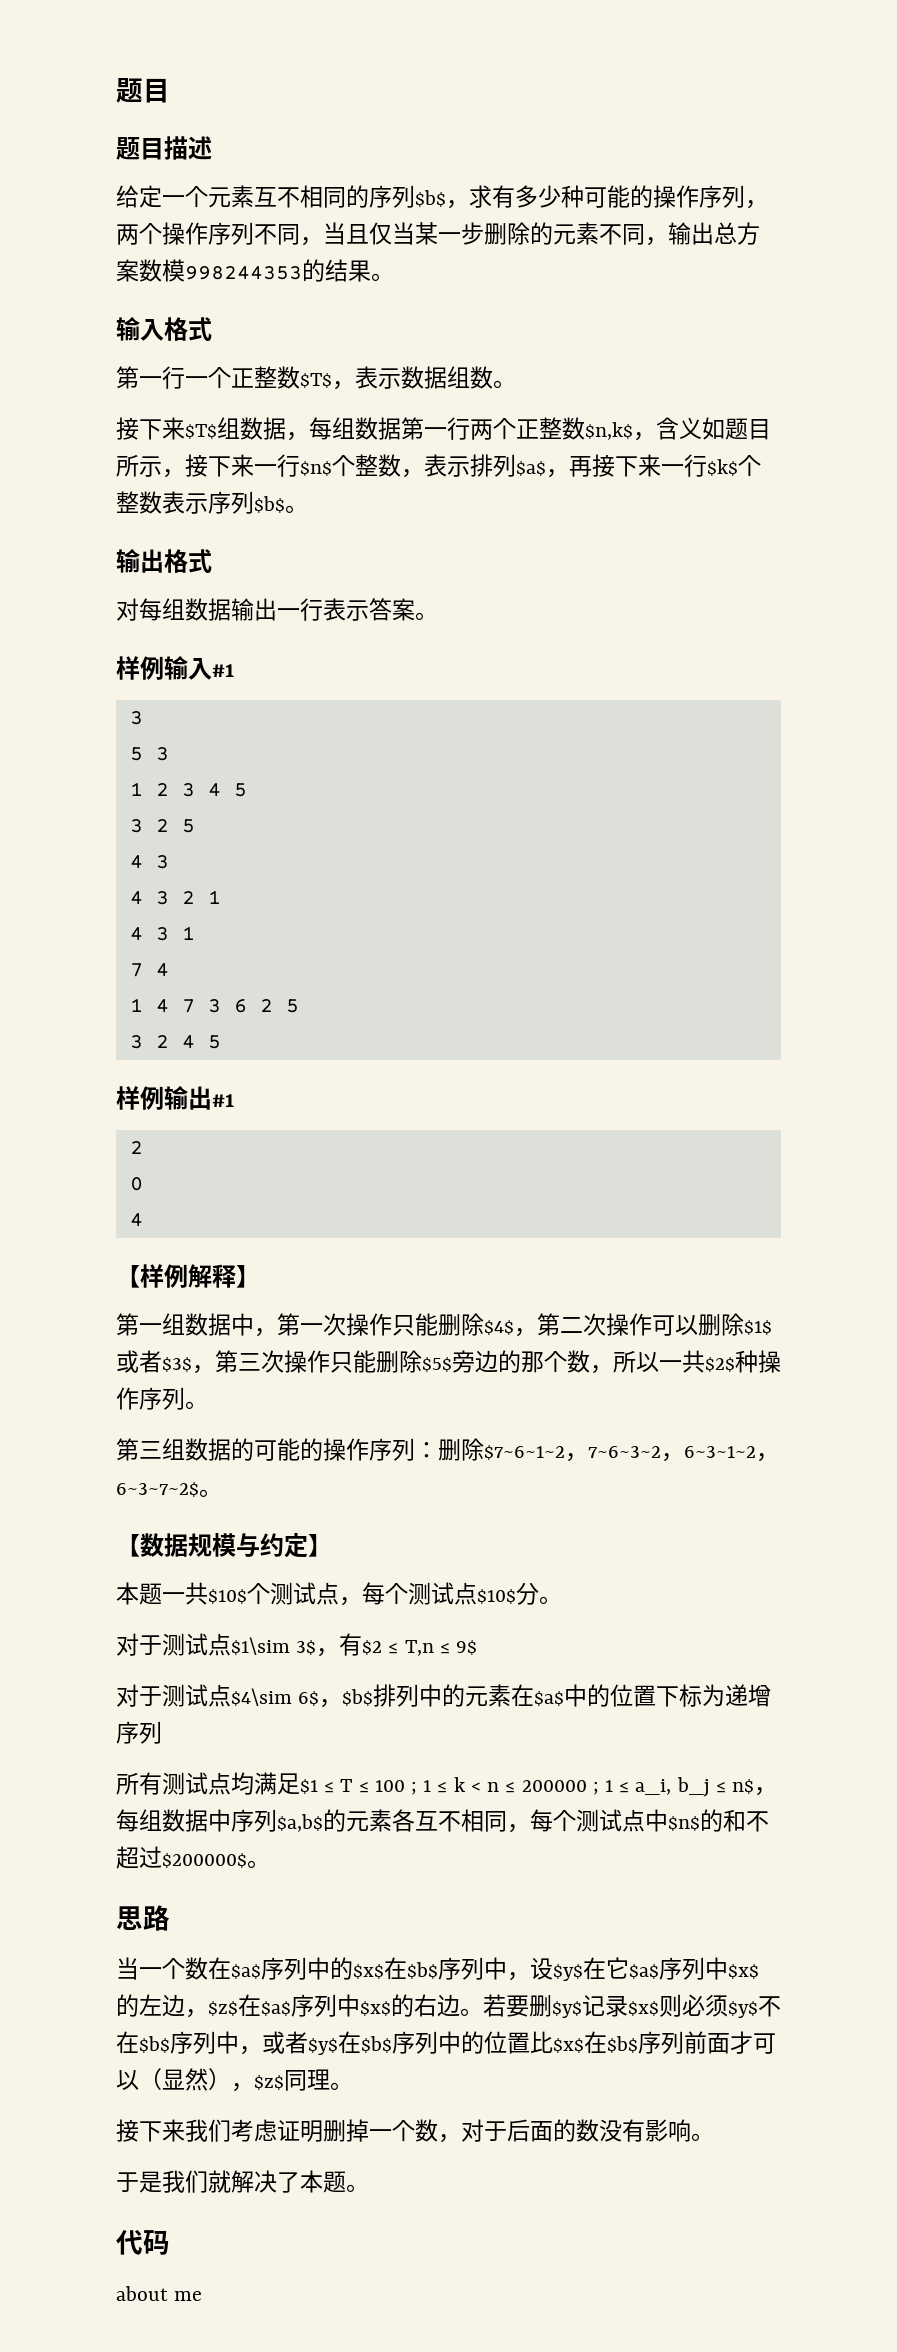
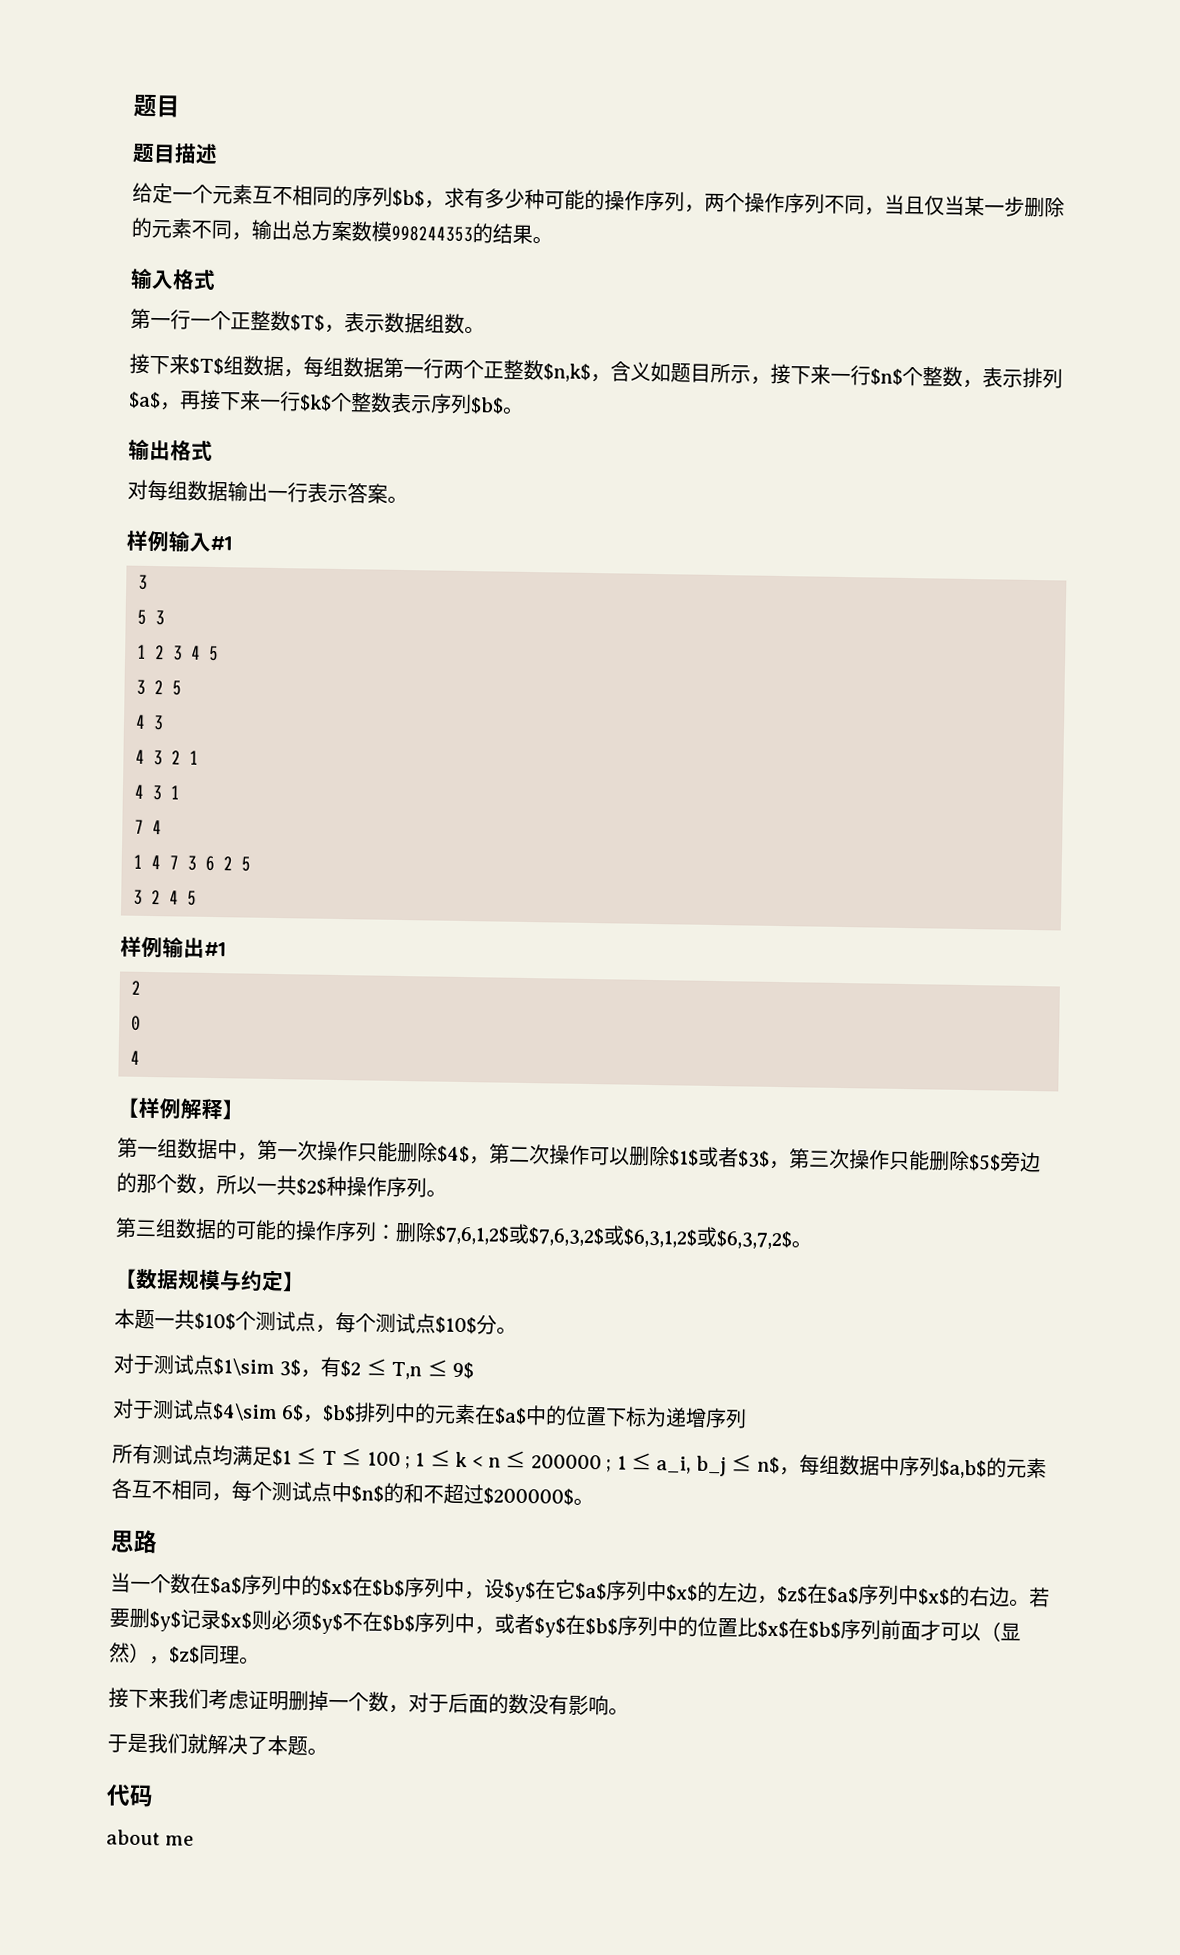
- 第三组数据的可能的操作序列：删除$7~6~1~2，7~6~3~2，6~3~1~2，6~3~7~2$。
+ 第三组数据的可能的操作序列：删除$7,6,1,2$或$7,6,3,2$或$6,3,1,2$或$6,3,7,2$。

